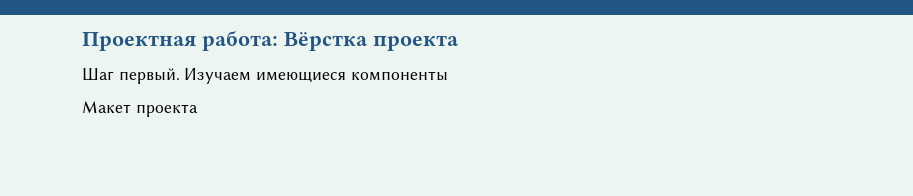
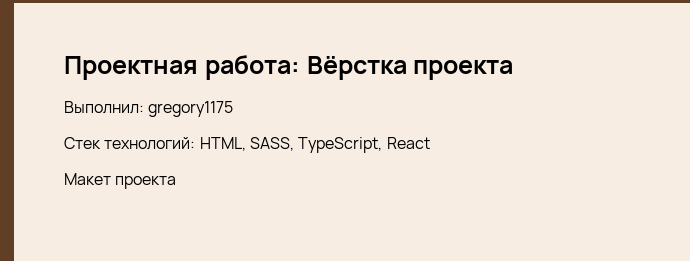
- Шаг первый. Изучаем имеющиеся компоненты
+ Выполнил: gregory1175
+ Стек технологий: HTML, SASS, TypeScript, React

